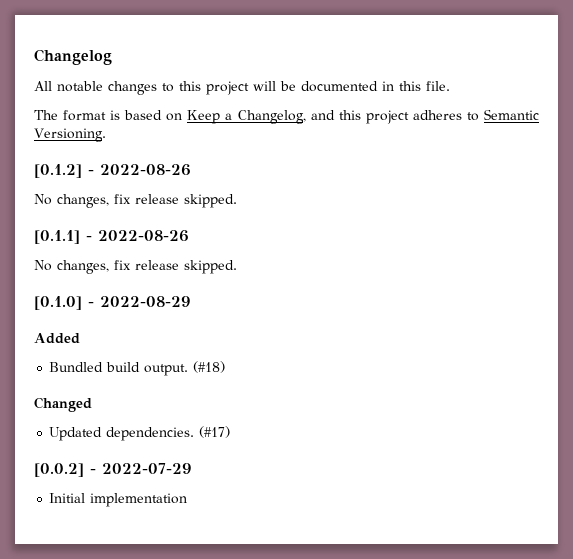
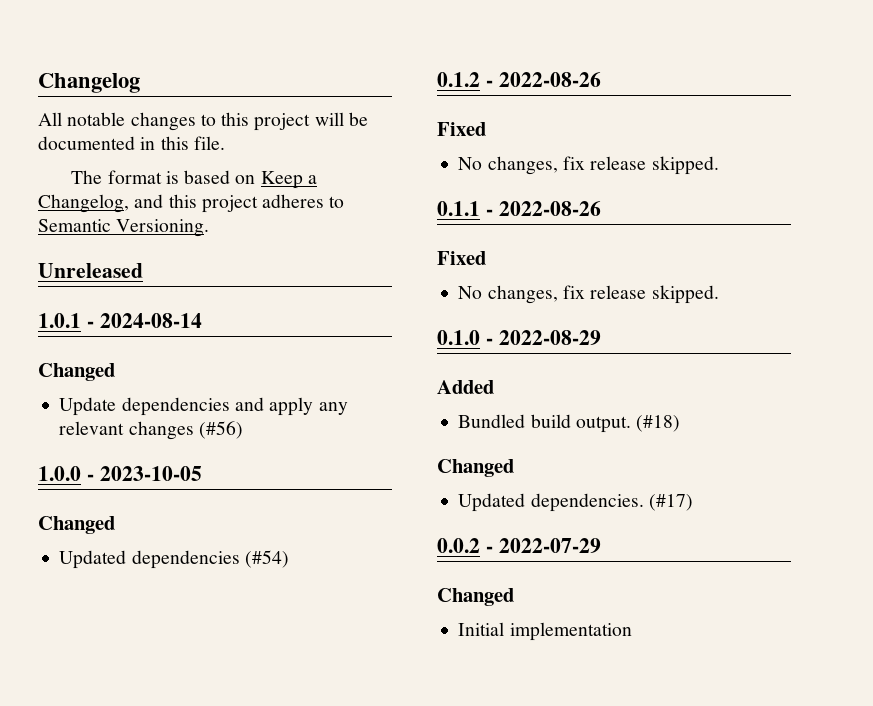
- [0.1.2] - 2022-08-26
+ Unreleased
+ 1.0.1 - 2024-08-14
+ Changed
+ Update dependencies and apply any relevant changes (#56)
+ 1.0.0 - 2023-10-05
+ Changed
+ Updated dependencies (#54)
+ 0.1.2 - 2022-08-26
+ Fixed
  No changes, fix release skipped.
- [0.1.1] - 2022-08-26
+ 0.1.1 - 2022-08-26
+ Fixed
  No changes, fix release skipped.
- [0.1.0] - 2022-08-29
+ 0.1.0 - 2022-08-29
- [0.0.2] - 2022-07-29
+ 0.0.2 - 2022-07-29
+ Changed

